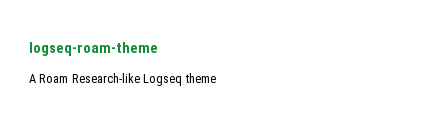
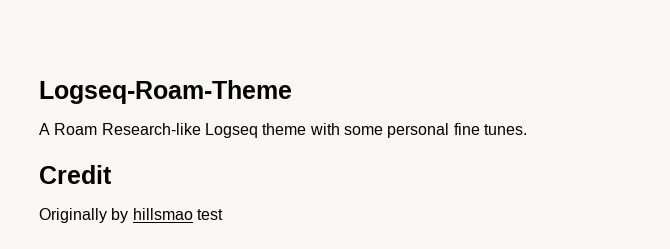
- logseq-roam-theme
+ Logseq-Roam-Theme
- A Roam Research-like Logseq theme
+ A Roam Research-like Logseq theme with some personal fine tunes.
+ Credit
+ Originally by hillsmao test

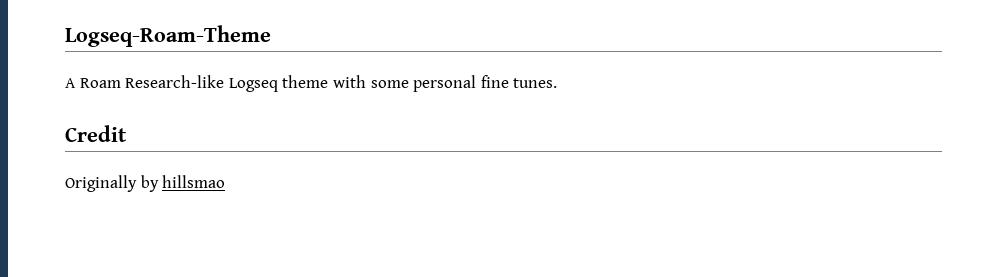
- Originally by hillsmao test
+ Originally by hillsmao

